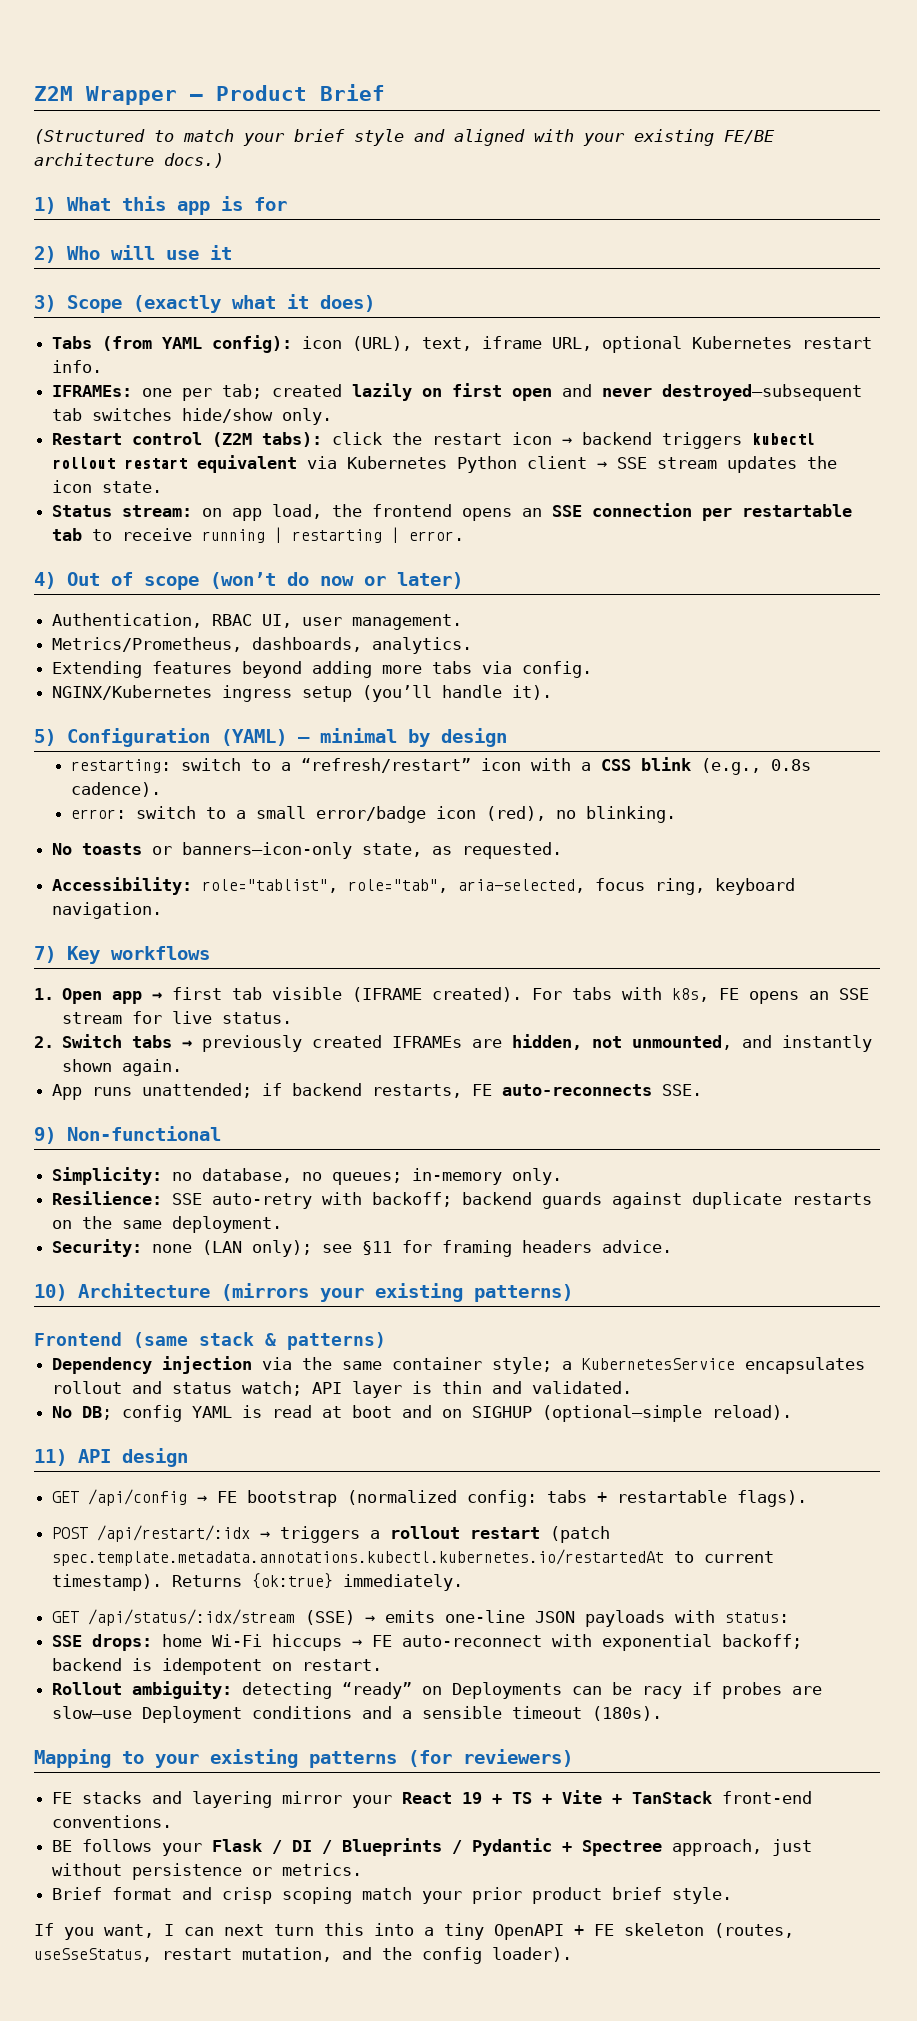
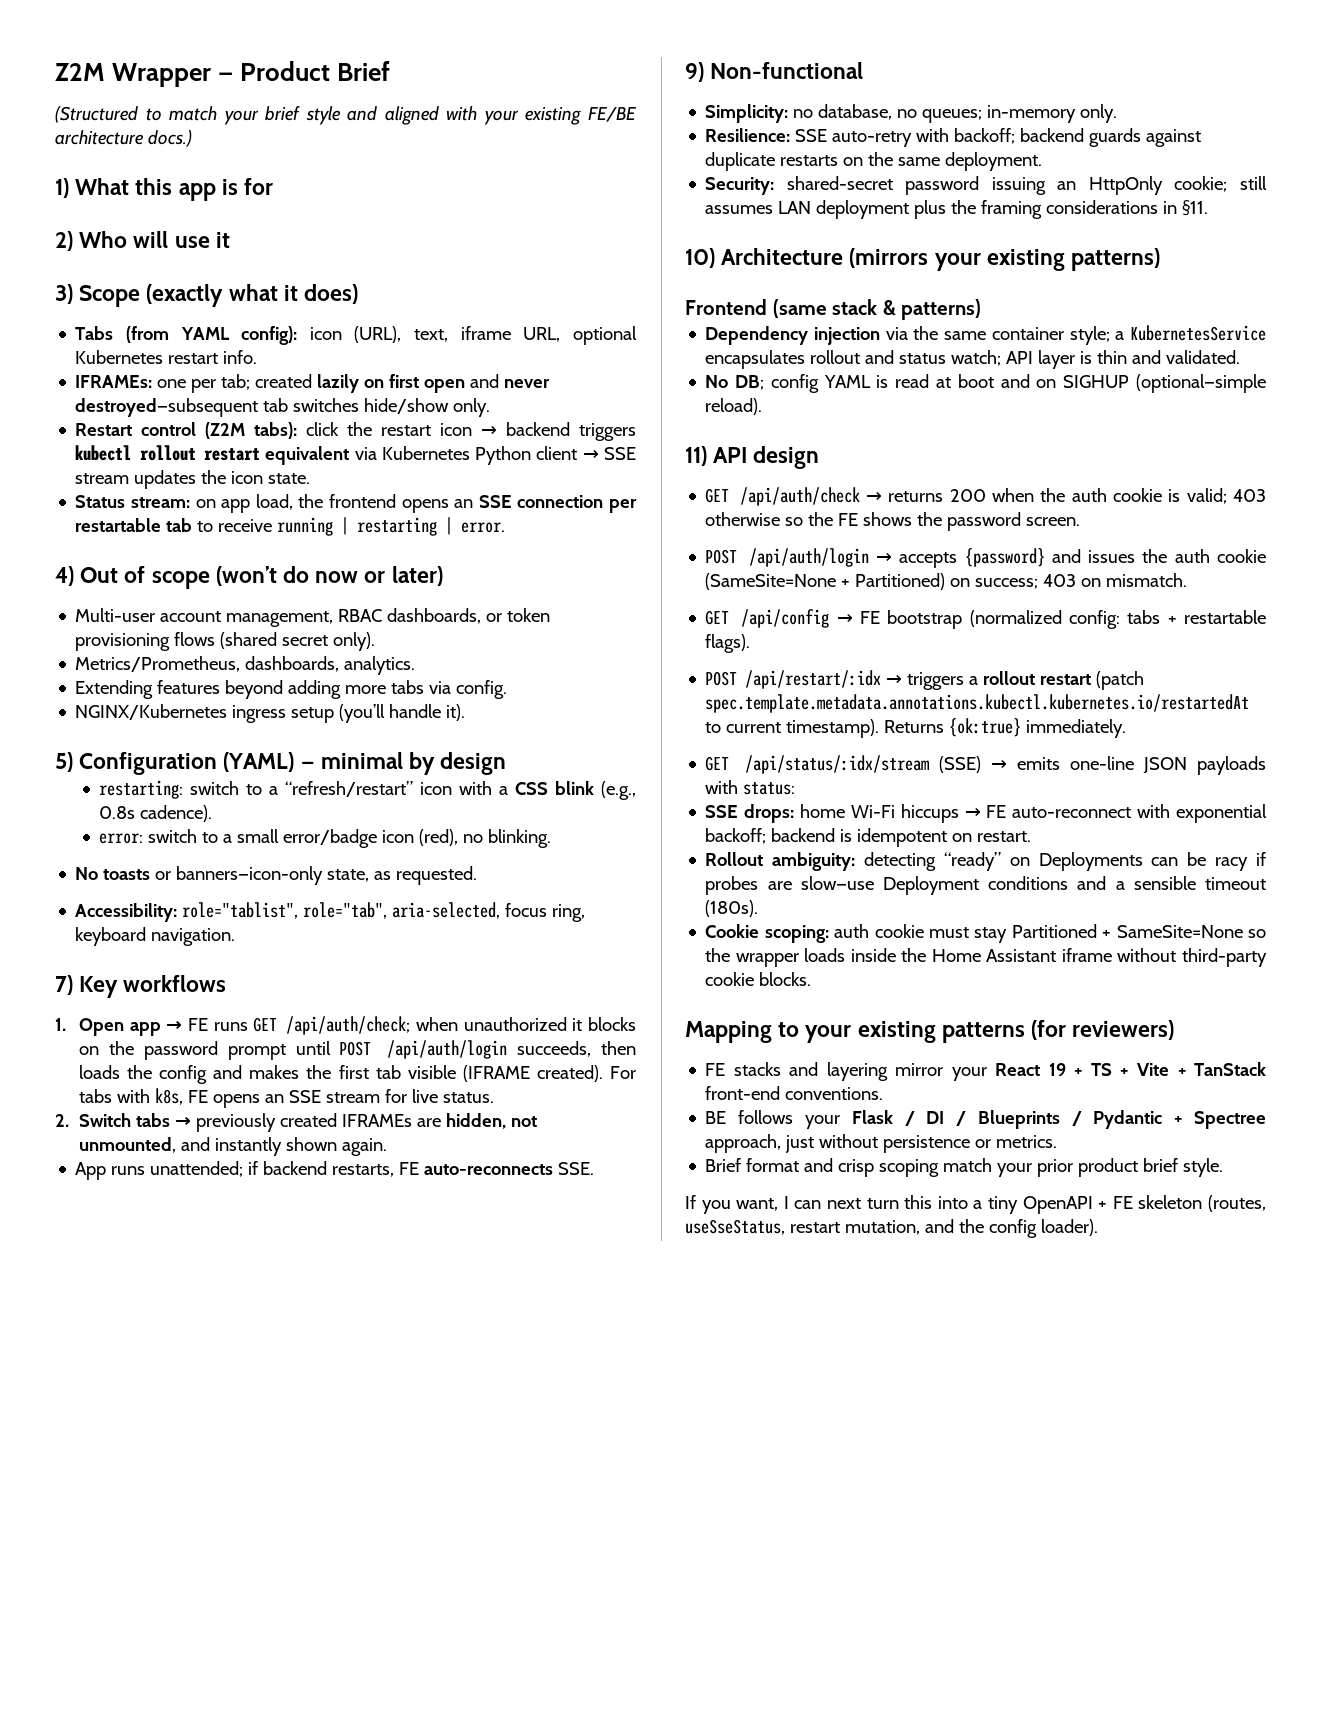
- Authentication, RBAC UI, user management.
+ Multi-user account management, RBAC dashboards, or token provisioning flows (shared secret only).
- 1. Open app → first tab visible (IFRAME created).
+ 1. Open app → FE runs GET /api/auth/check; when unauthorized it blocks on the password prompt until POST /api/auth/login succeeds, then loads the config and makes the first tab visible (IFRAME created).
- Security: none (LAN only); see §11 for framing headers advice.
+ Security: shared-secret password issuing an HttpOnly cookie; still assumes LAN deployment plus the framing considerations in §11.
+ GET /api/auth/check → returns 200 when the auth cookie is valid; 403 otherwise so the FE shows the password screen.
+ POST /api/auth/login → accepts {password} and issues the auth cookie (SameSite=None + Partitioned) on success; 403 on mismatch.
+ Cookie scoping: auth cookie must stay Partitioned + SameSite=None so the wrapper loads inside the Home Assistant iframe without third-party cookie blocks.

